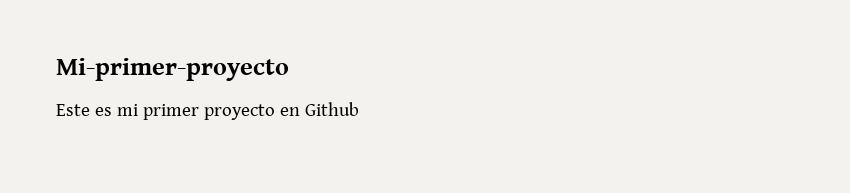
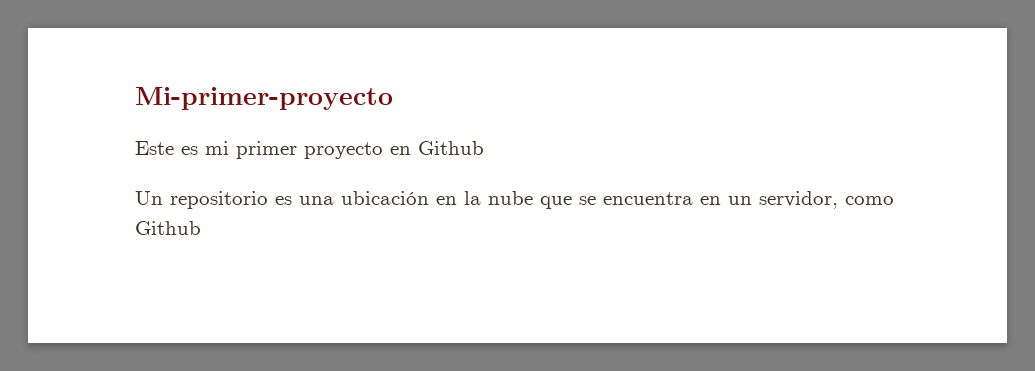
+ Un repositorio es una ubicación en la nube que se encuentra en un servidor, como Github

